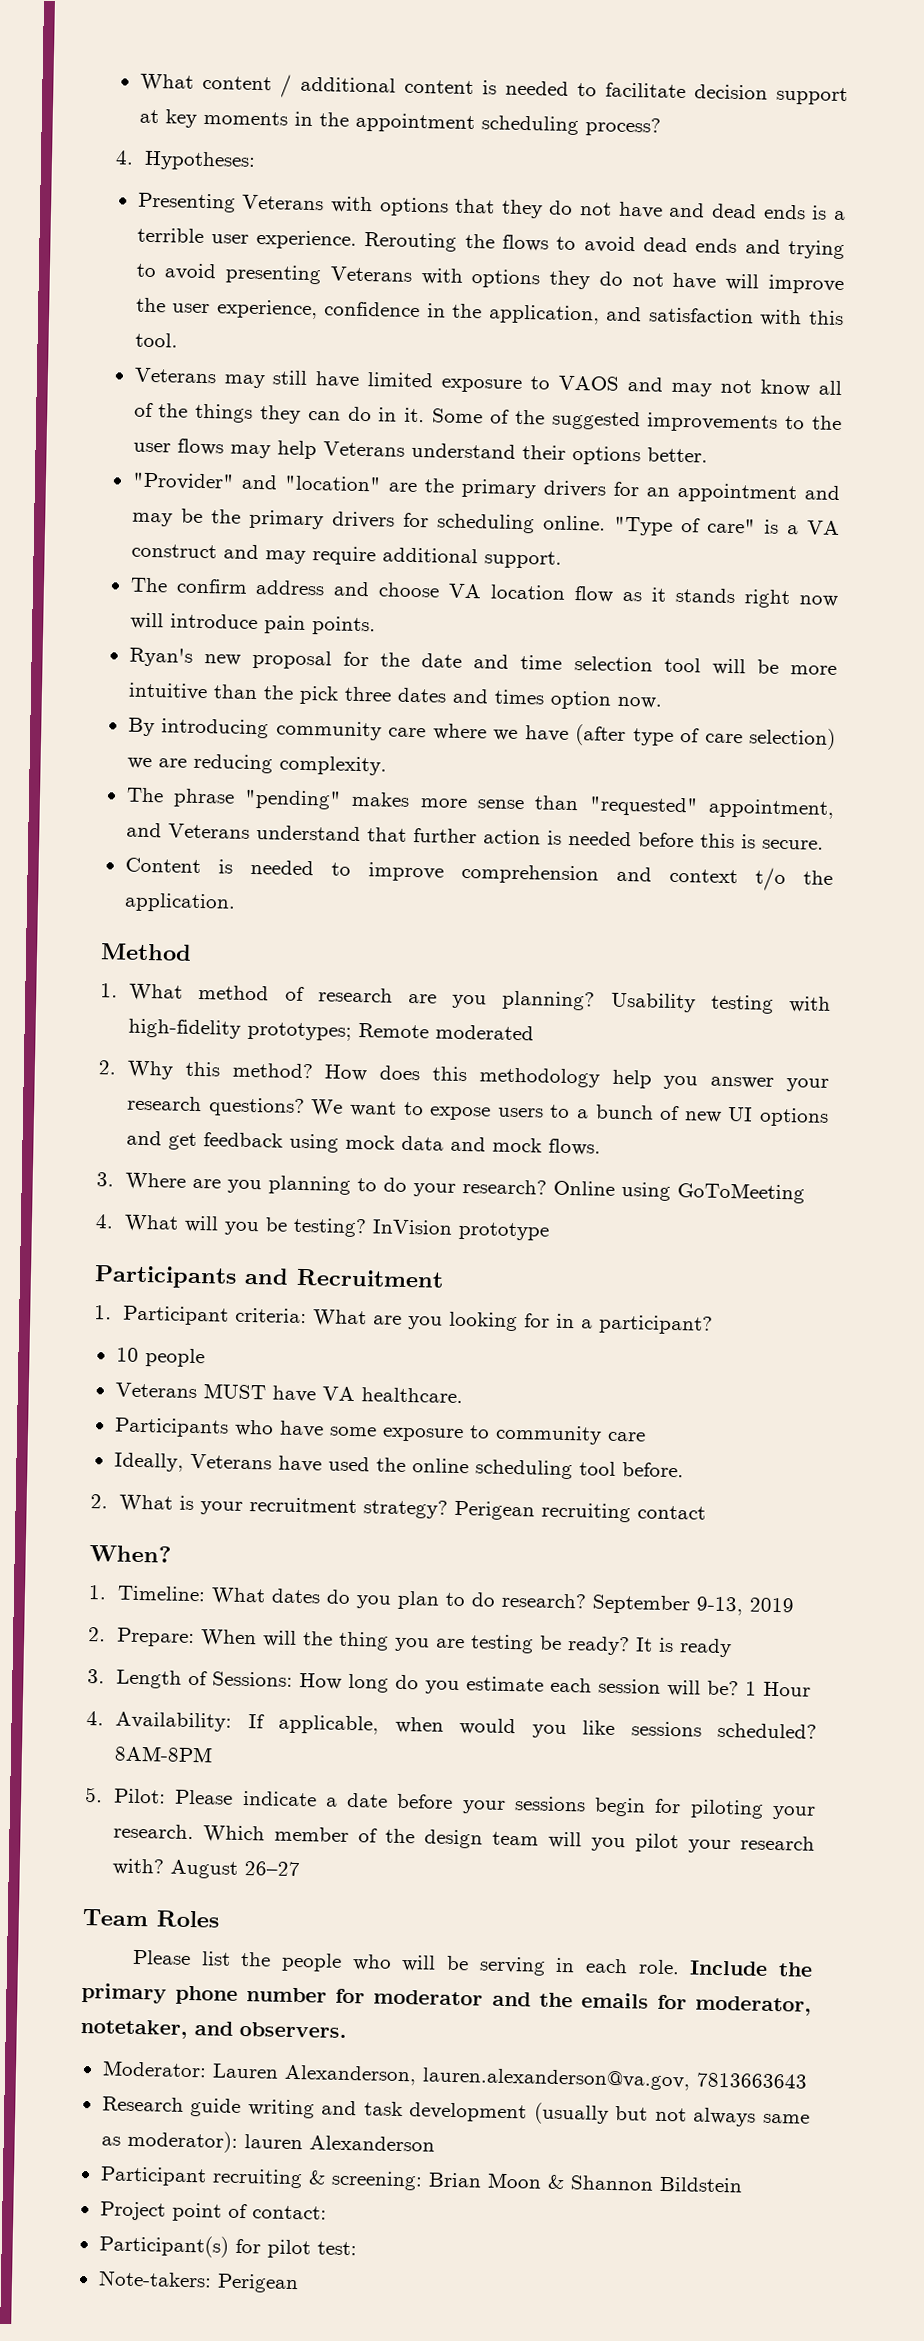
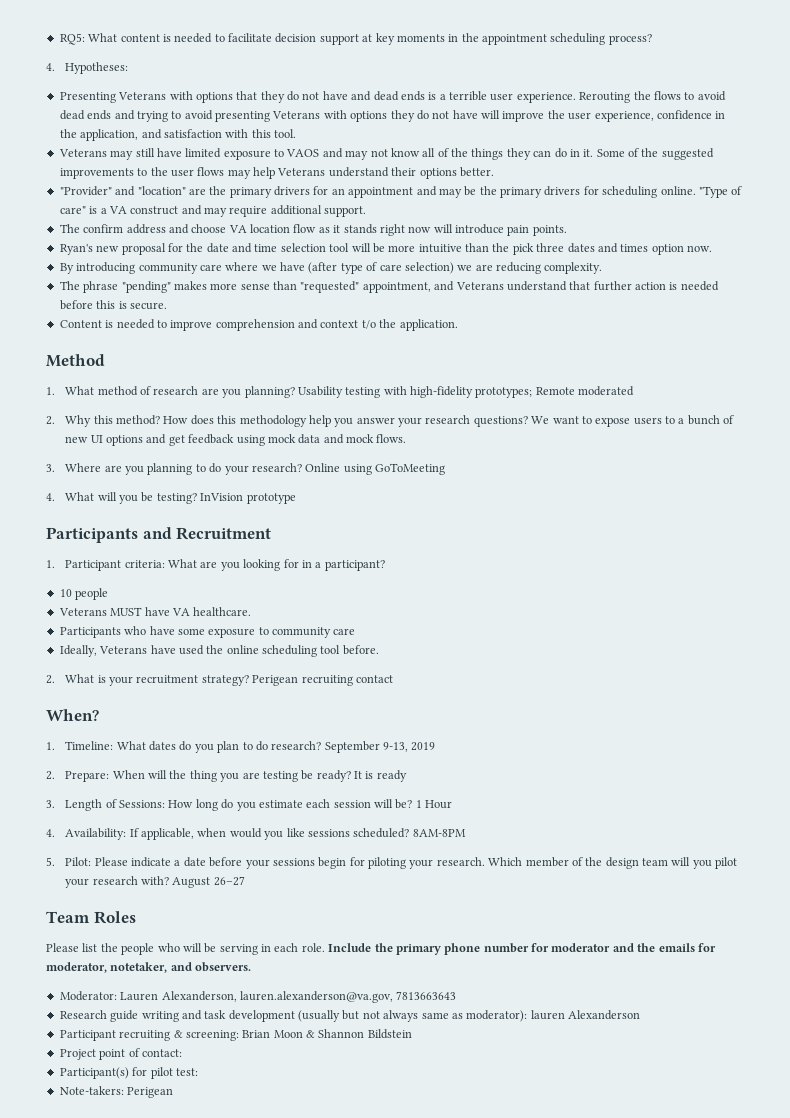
- What content / additional content is needed to facilitate decision support at key moments in the appointment scheduling process?
+ RQ5: What content is needed to facilitate decision support at key moments in the appointment scheduling process?

